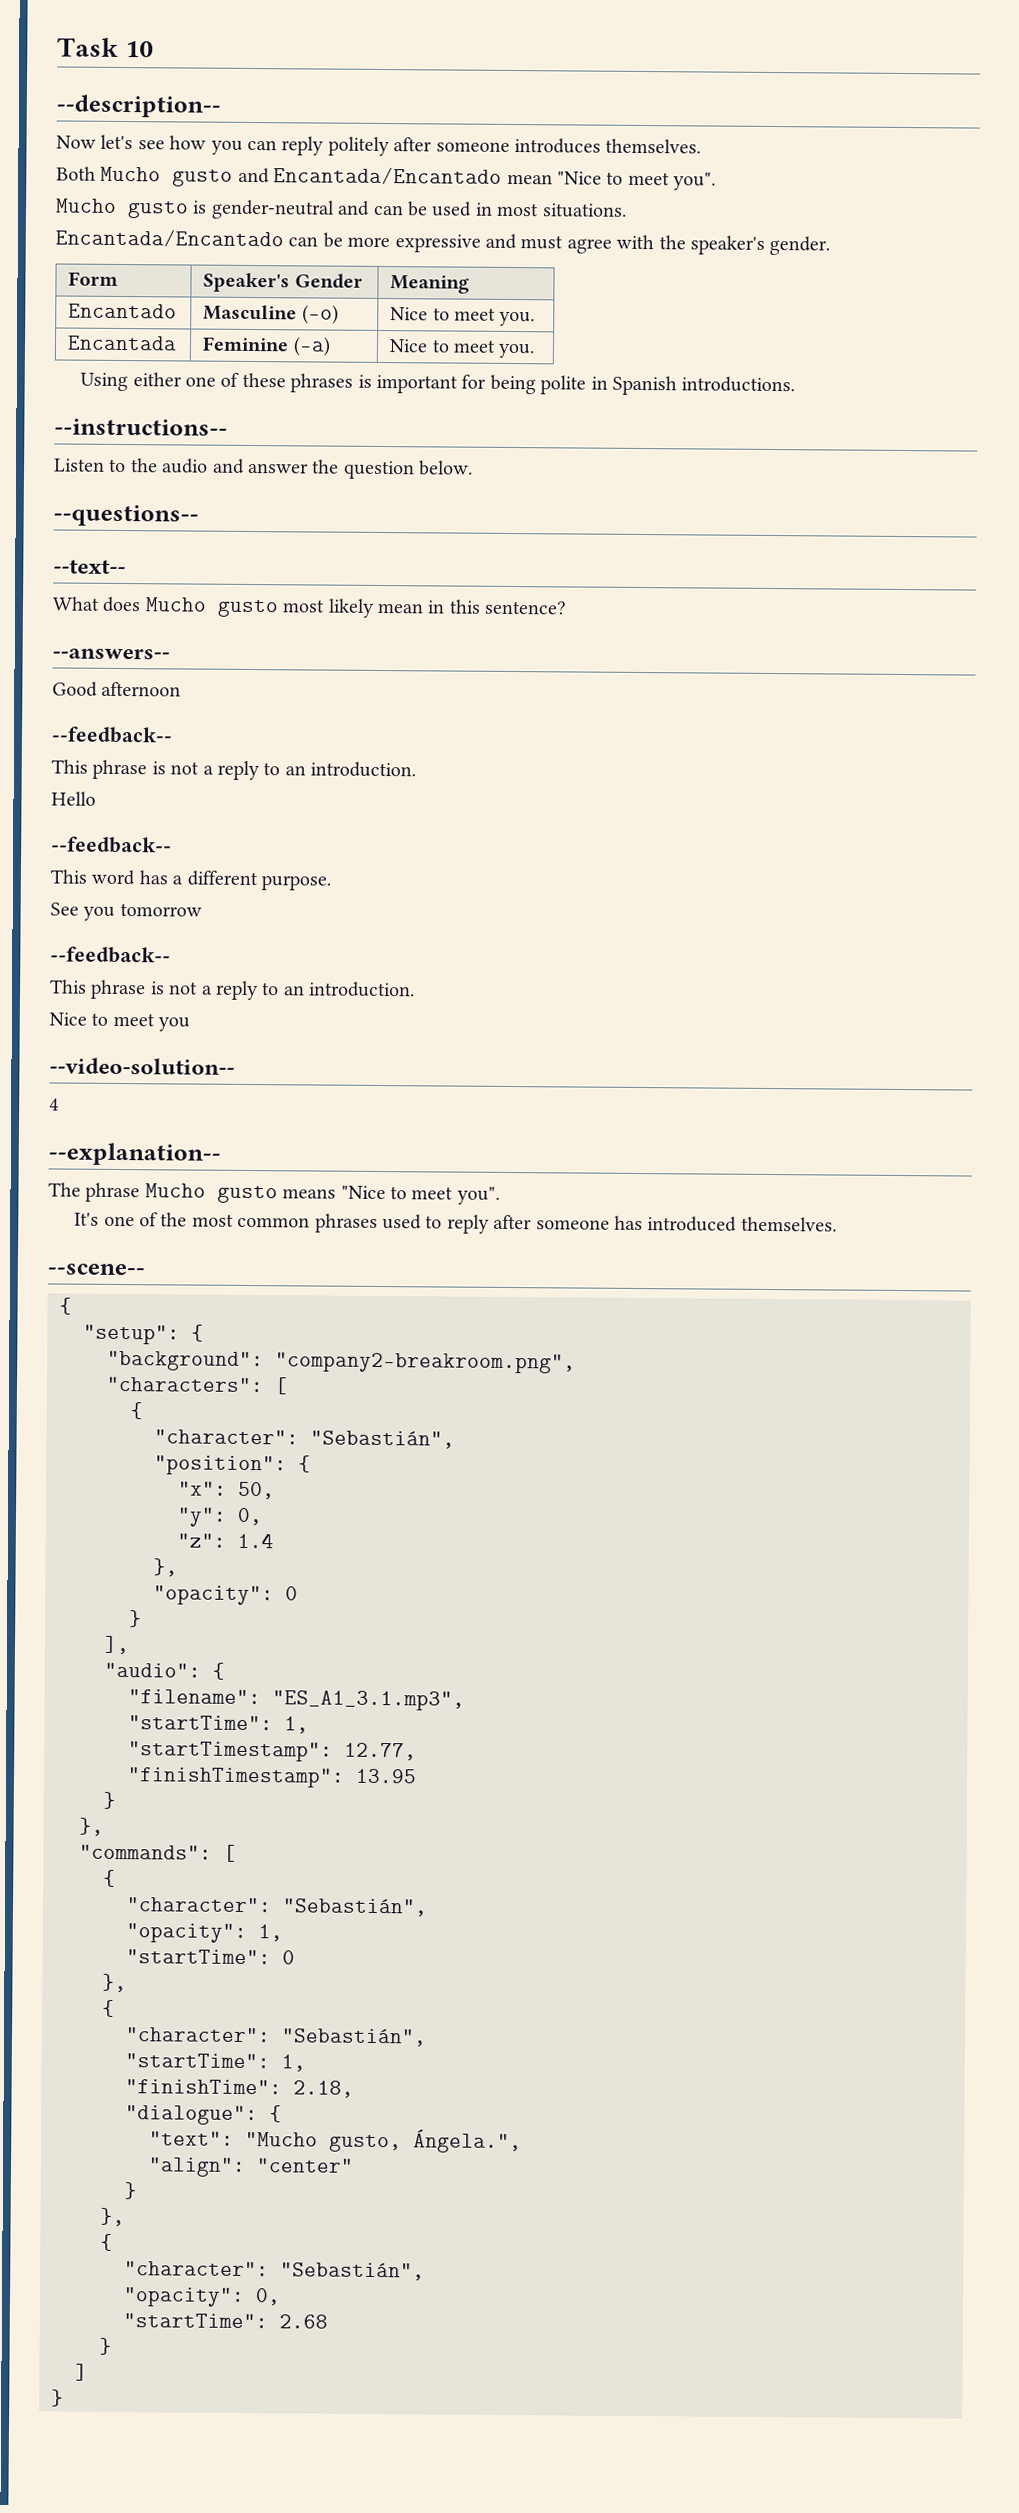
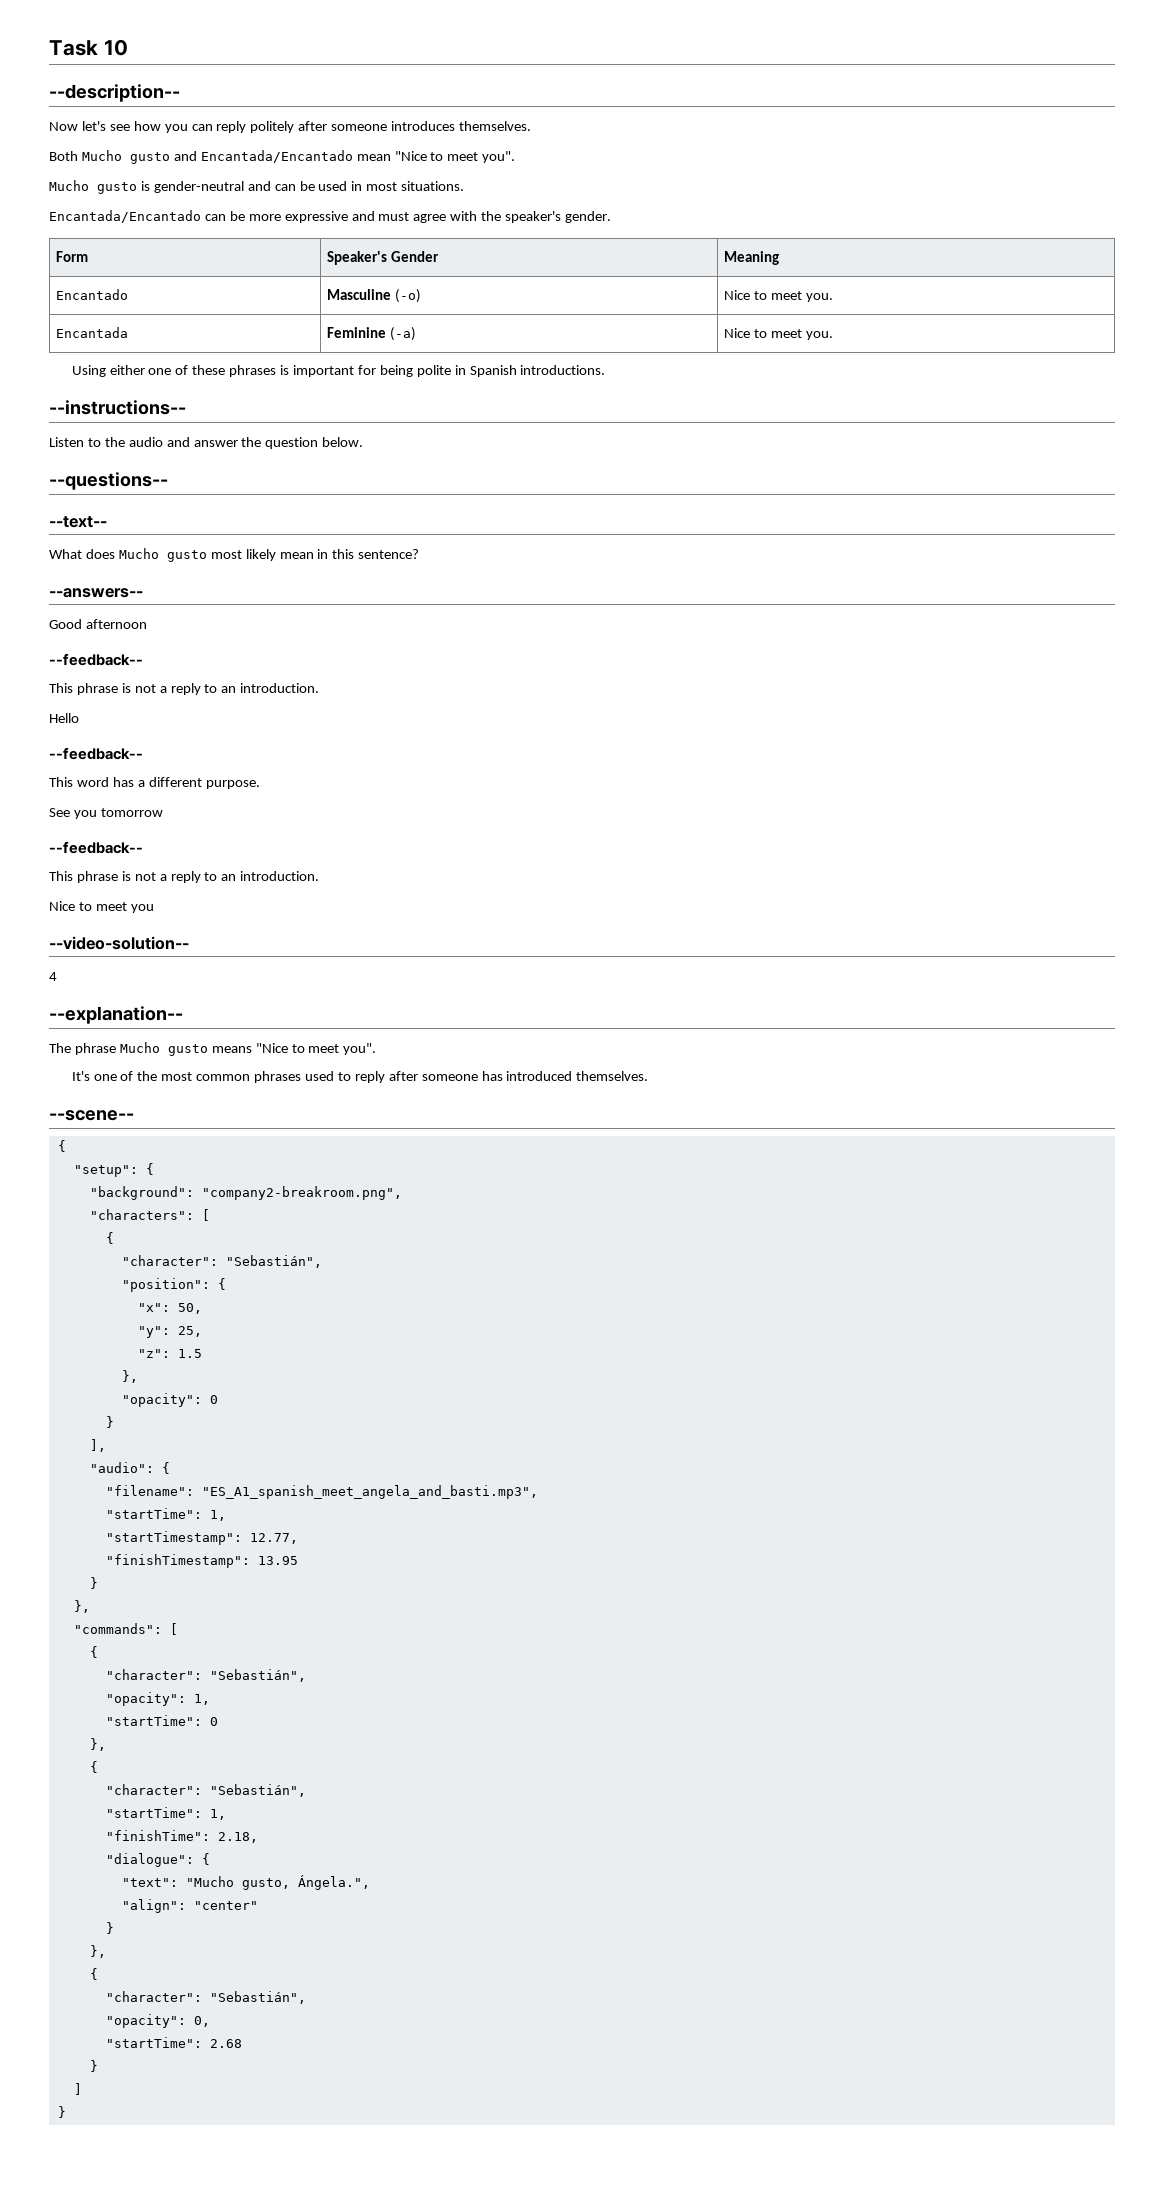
- "y": 0,
+ "y": 25,
- "z": 1.4
+ "z": 1.5
- "filename": "ES_A1_3.1.mp3",
+ "filename": "ES_A1_spanish_meet_angela_and_basti.mp3",

